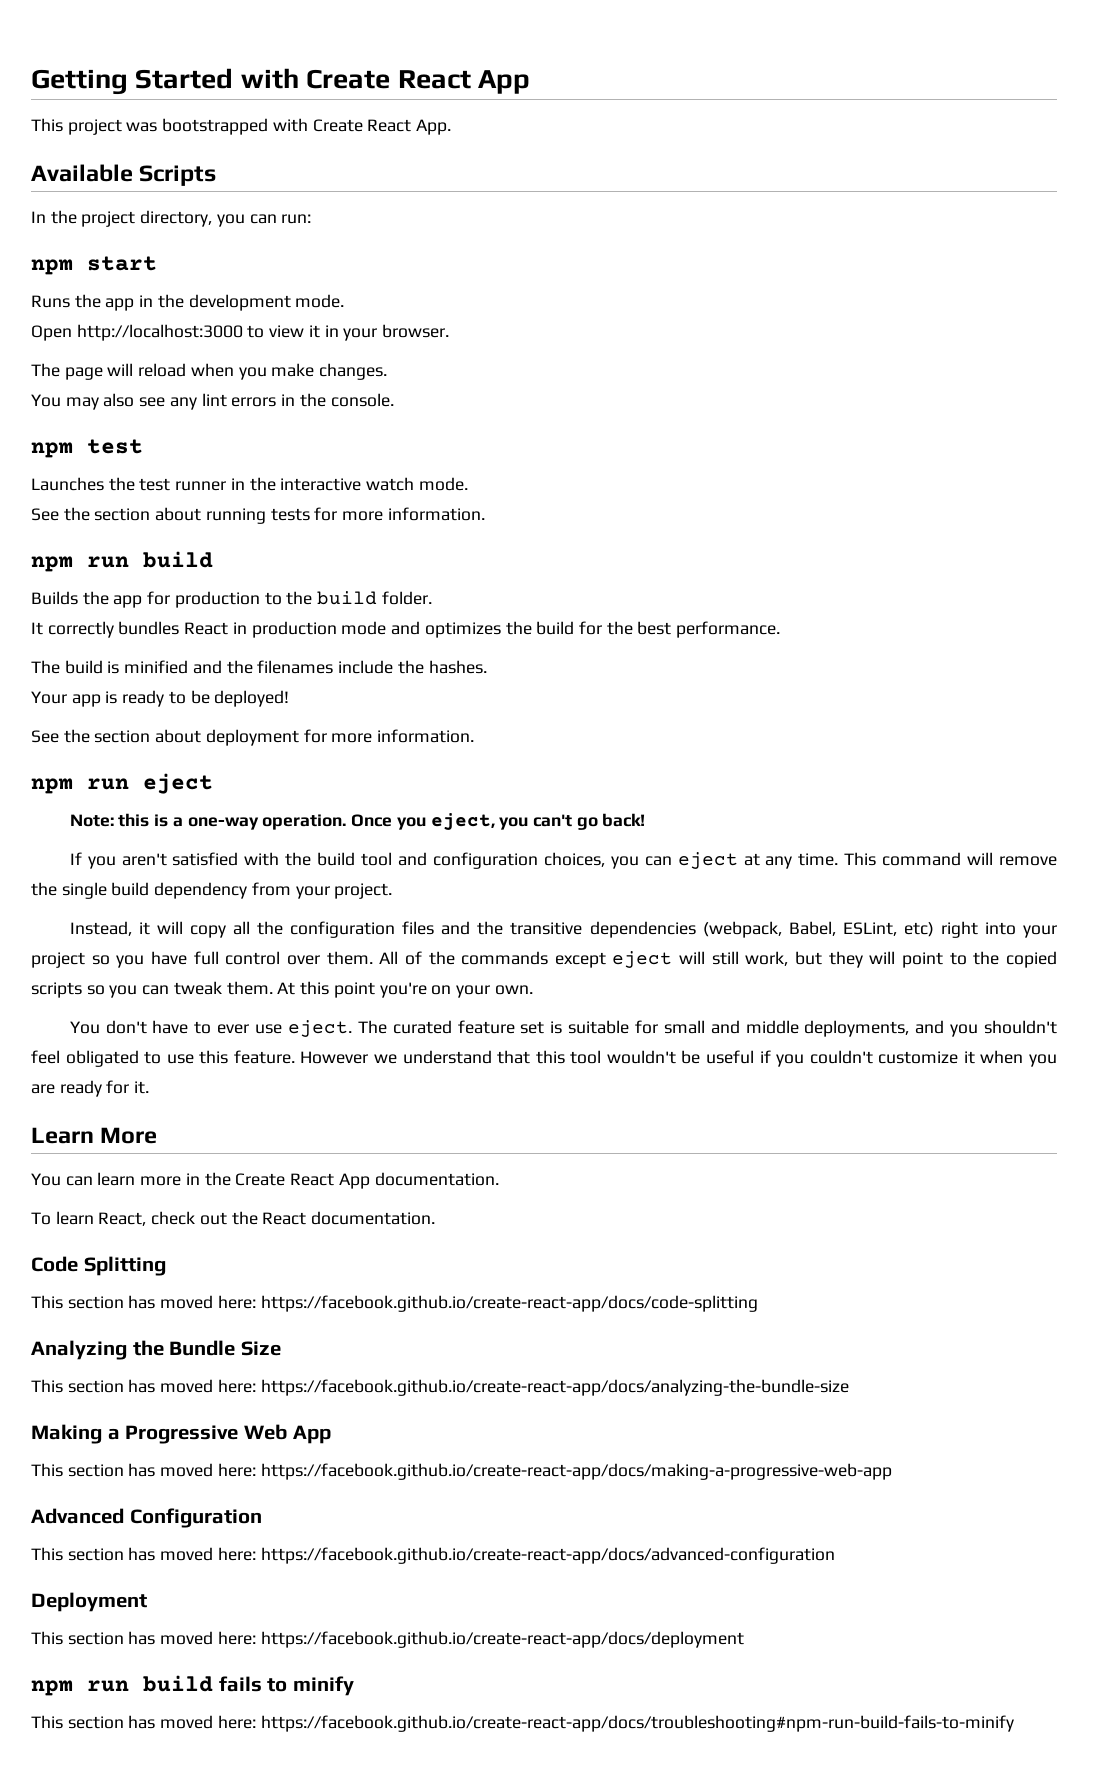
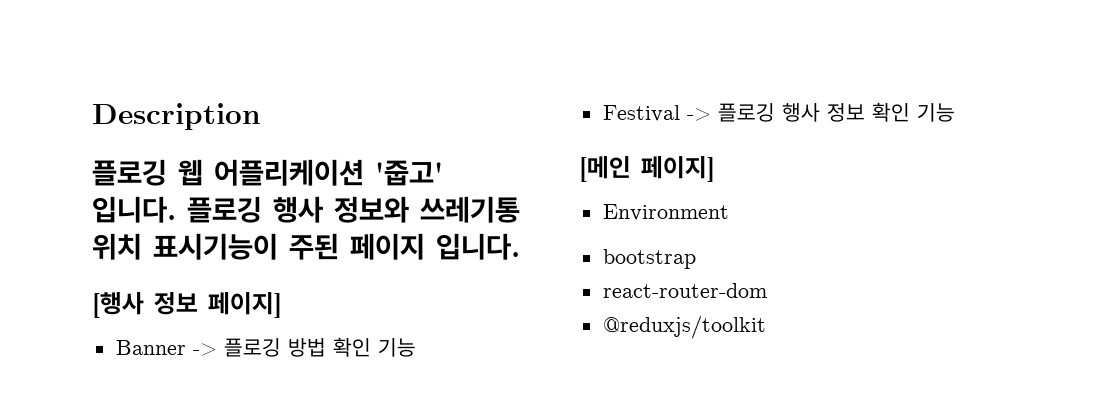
- Getting Started with Create React App
- This project was bootstrapped with Create React App.
- Available Scripts
- In the project directory, you can run:
- npm start
- Runs the app in the development mode.
- Open http://localhost:3000 to view it in your browser.
- The page will reload when you make changes.
- You may also see any lint errors in the console.
- npm test
- Launches the test runner in the interactive watch mode.
- See the section about running tests for more information.
- npm run build
- Builds the app for production to the build folder.
- It correctly bundles React in production mode and optimizes the build for the best performance.
- The build is minified and the filenames include the hashes.
- Your app is ready to be deployed!
- See the section about deployment for more information.
- npm run eject
- Note: this is a one-way operation. Once you eject, you can't go back!
- If you aren't satisfied with the build tool and configuration choices, you can eject at any time. This command will remove the single build dependency from your project.
- Instead, it will copy all the configuration files and the transitive dependencies (webpack, Babel, ESLint, etc) right into your project so you have full control over them. All of the commands except eject will still work, but they will point to the copied scripts so you can tweak them. At this point you're on your own.
- You don't have to ever use eject. The curated feature set is suitable for small and middle deployments, and you shouldn't feel obligated to use this feature. However we understand that this tool wouldn't be useful if you couldn't customize it when you are ready for it.
- Learn More
- You can learn more in the Create React App documentation.
- To learn React, check out the React documentation.
- Code Splitting
- This section has moved here: https://facebook.github.io/create-react-app/docs/code-splitting
- Analyzing the Bundle Size
- This section has moved here: https://facebook.github.io/create-react-app/docs/analyzing-the-bundle-size
- Making a Progressive Web App
- This section has moved here: https://facebook.github.io/create-react-app/docs/making-a-progressive-web-app
- Advanced Configuration
- This section has moved here: https://facebook.github.io/create-react-app/docs/advanced-configuration
- Deployment
- This section has moved here: https://facebook.github.io/create-react-app/docs/deployment
- npm run build fails to minify
- This section has moved here: https://facebook.github.io/create-react-app/docs/troubleshooting#npm-run-build-fails-to-minify
+ Description
+ 플로깅 웹 어플리케이션 '줍고' 입니다. 플로깅 행사 정보와 쓰레기통 위치 표시기능이 주된 페이지 입니다.
+ [행사 정보 페이지]
+ Banner -> 플로깅 방법 확인 기능
+ Festival -> 플로깅 행사 정보 확인 기능
+ [메인 페이지]
+ Environment
+ bootstrap
+ react-router-dom
+ @reduxjs/toolkit

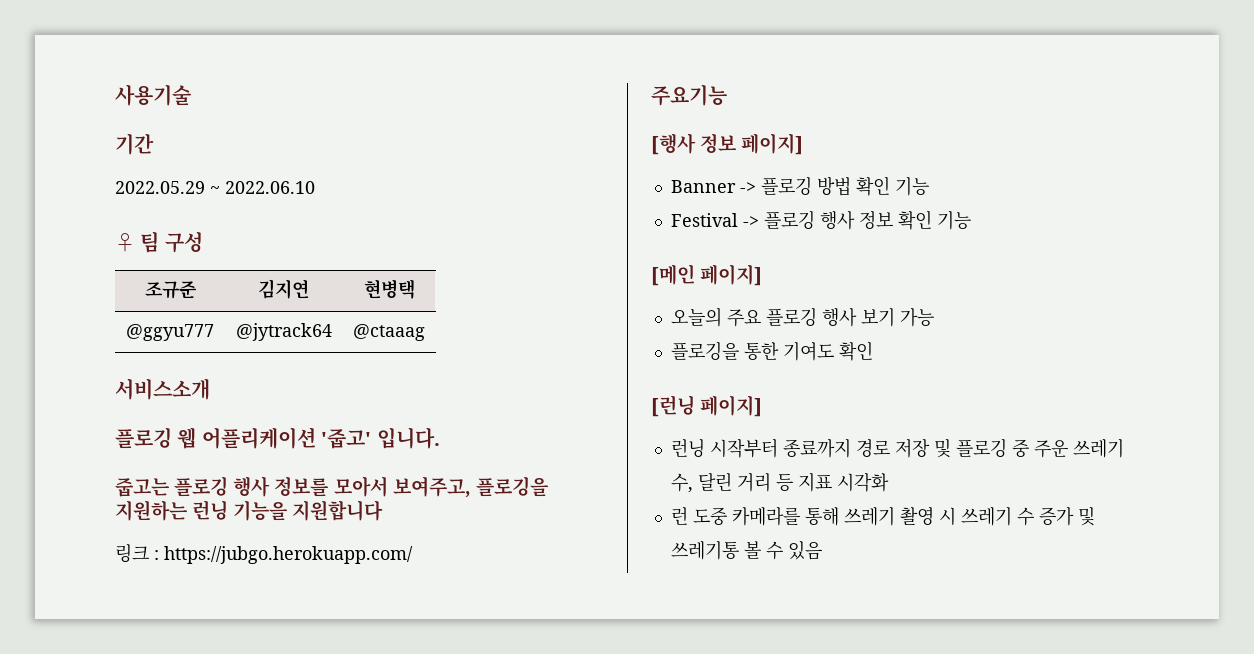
- Description
+ 사용기술
+ 기간
+ 2022.05.29 ~ 2022.06.10
+ ♀ 팀 구성
+ 조규준 | 김지연 | 현병택
+ @ggyu777 | @jytrack64 | @ctaaag
+ 서비스소개
- 플로깅 웹 어플리케이션 '줍고' 입니다. 플로깅 행사 정보와 쓰레기통 위치 표시기능이 주된 페이지 입니다.
+ 플로깅 웹 어플리케이션 '줍고' 입니다.
+ 줍고는 플로깅 행사 정보를 모아서 보여주고, 플로깅을 지원하는 런닝 기능을 지원합니다
+ 링크 : https://jubgo.herokuapp.com/
+ 주요기능
- Environment
- bootstrap
- react-router-dom
- @reduxjs/toolkit
+ 오늘의 주요 플로깅 행사 보기 가능
+ 플로깅을 통한 기여도 확인
+ [런닝 페이지]
+ 런닝 시작부터 종료까지 경로 저장 및 플로깅 중 주운 쓰레기 수, 달린 거리 등 지표 시각화
+ 런 도중 카메라를 통해 쓰레기 촬영 시 쓰레기 수 증가 및 쓰레기통 볼 수 있음

